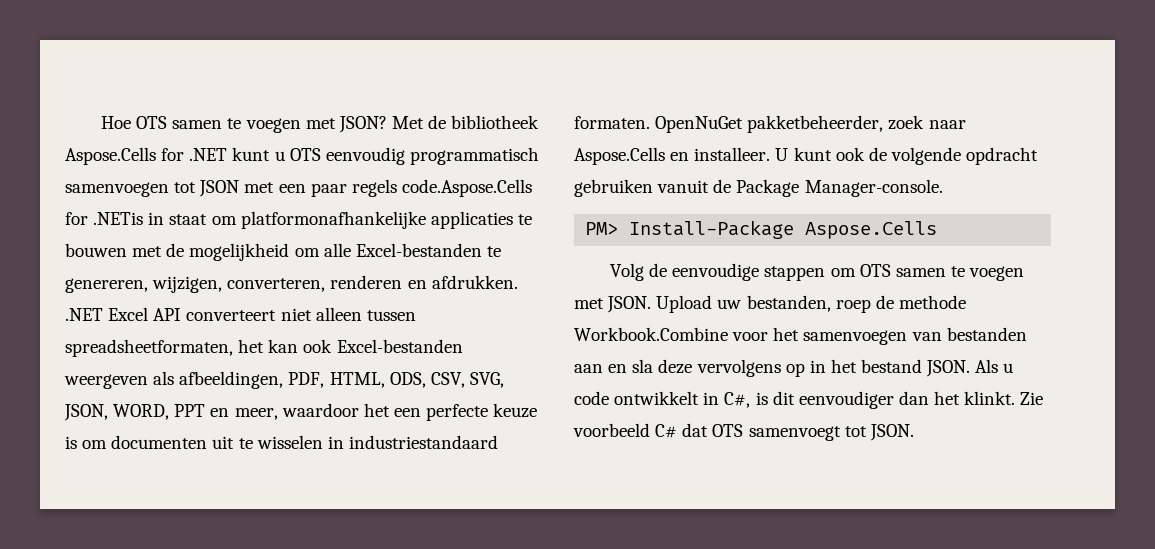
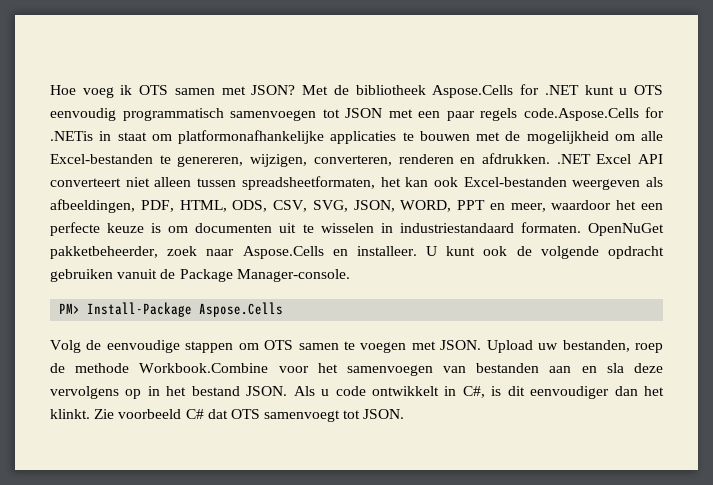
- Hoe OTS samen te voegen met JSON?
+ Hoe voeg ik OTS samen met JSON?

